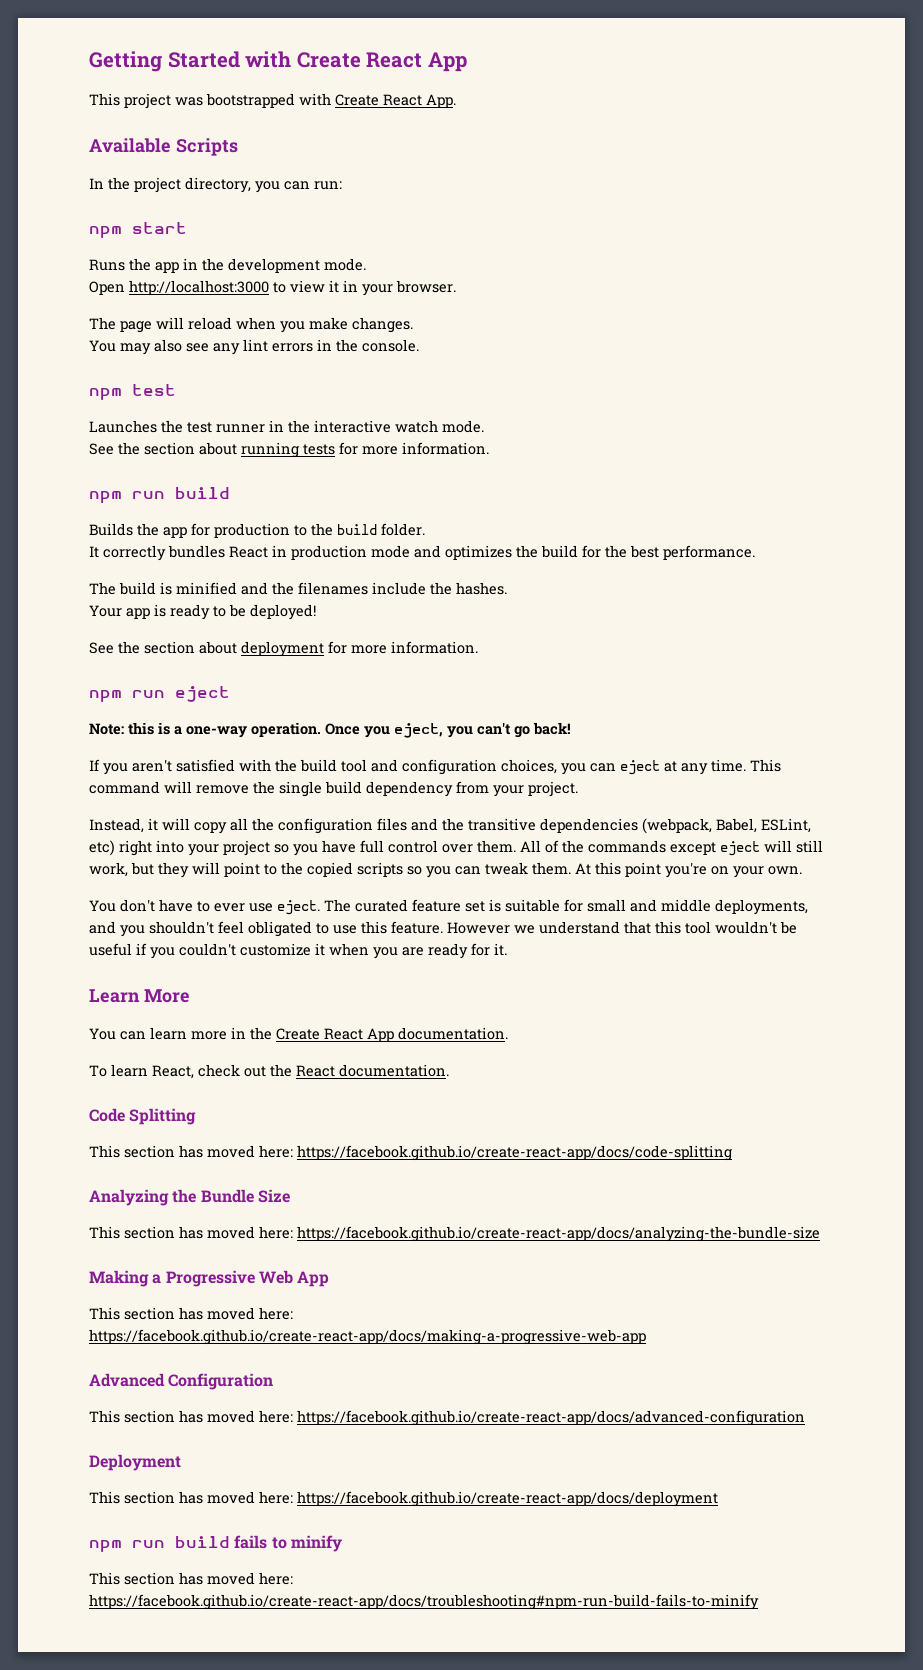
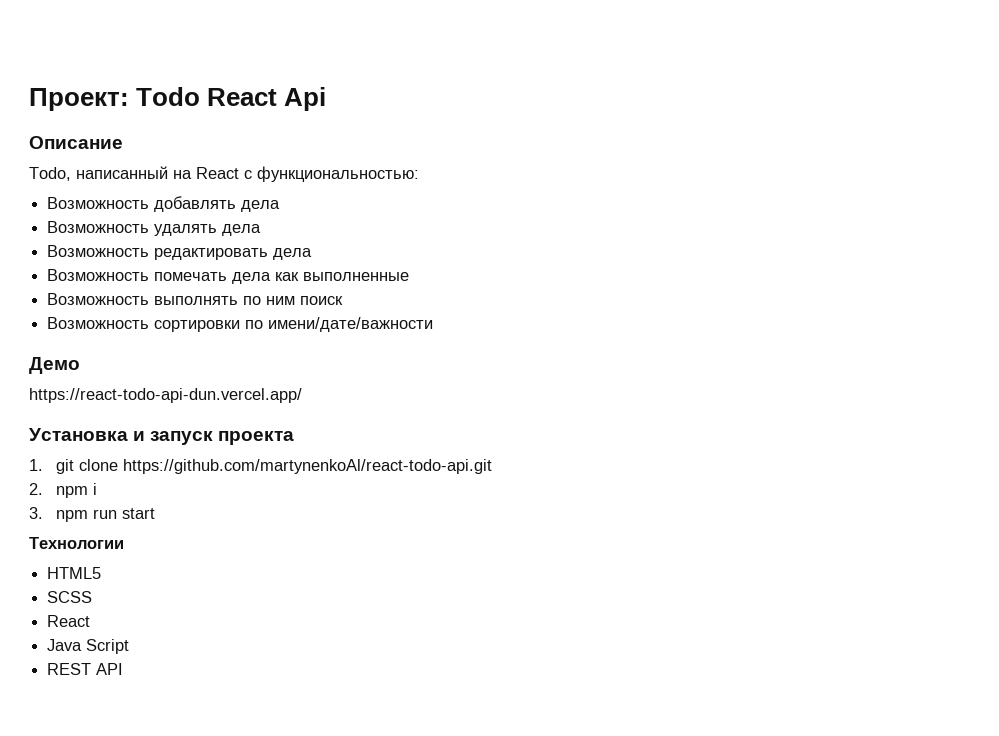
- Getting Started with Create React App
- This project was bootstrapped with Create React App.
- Available Scripts
- In the project directory, you can run:
- npm start
- Runs the app in the development mode.
- Open http://localhost:3000 to view it in your browser.
- The page will reload when you make changes.
- You may also see any lint errors in the console.
- npm test
- Launches the test runner in the interactive watch mode.
- See the section about running tests for more information.
- npm run build
- Builds the app for production to the build folder.
- It correctly bundles React in production mode and optimizes the build for the best performance.
- The build is minified and the filenames include the hashes.
- Your app is ready to be deployed!
- See the section about deployment for more information.
- npm run eject
- Note: this is a one-way operation. Once you eject, you can't go back!
- If you aren't satisfied with the build tool and configuration choices, you can eject at any time. This command will remove the single build dependency from your project.
- Instead, it will copy all the configuration files and the transitive dependencies (webpack, Babel, ESLint, etc) right into your project so you have full control over them. All of the commands except eject will still work, but they will point to the copied scripts so you can tweak them. At this point you're on your own.
- You don't have to ever use eject. The curated feature set is suitable for small and middle deployments, and you shouldn't feel obligated to use this feature. However we understand that this tool wouldn't be useful if you couldn't customize it when you are ready for it.
- Learn More
- You can learn more in the Create React App documentation.
- To learn React, check out the React documentation.
- Code Splitting
- This section has moved here: https://facebook.github.io/create-react-app/docs/code-splitting
- Analyzing the Bundle Size
- This section has moved here: https://facebook.github.io/create-react-app/docs/analyzing-the-bundle-size
- Making a Progressive Web App
- This section has moved here: https://facebook.github.io/create-react-app/docs/making-a-progressive-web-app
- Advanced Configuration
- This section has moved here: https://facebook.github.io/create-react-app/docs/advanced-configuration
- Deployment
- This section has moved here: https://facebook.github.io/create-react-app/docs/deployment
- npm run build fails to minify
- This section has moved here: https://facebook.github.io/create-react-app/docs/troubleshooting#npm-run-build-fails-to-minify
+ Проект: Todo React Api
+ Описание
+ Todo, написанный на React с функциональностью:
+ Возможность добавлять дела
+ Возможность удалять дела
+ Возможность редактировать дела
+ Возможность помечать дела как выполненные
+ Возможность выполнять по ним поиск
+ Возможность сортировки по имени/дате/важности
+ Демо
+ https://react-todo-api-dun.vercel.app/
+ Установка и запуск проекта
+ 1. git clone https://github.com/martynenkoAl/react-todo-api.git
+ 2. npm i
+ 3. npm run start
+ Технологии
+ HTML5
+ SCSS
+ React
+ Java Script
+ REST API

